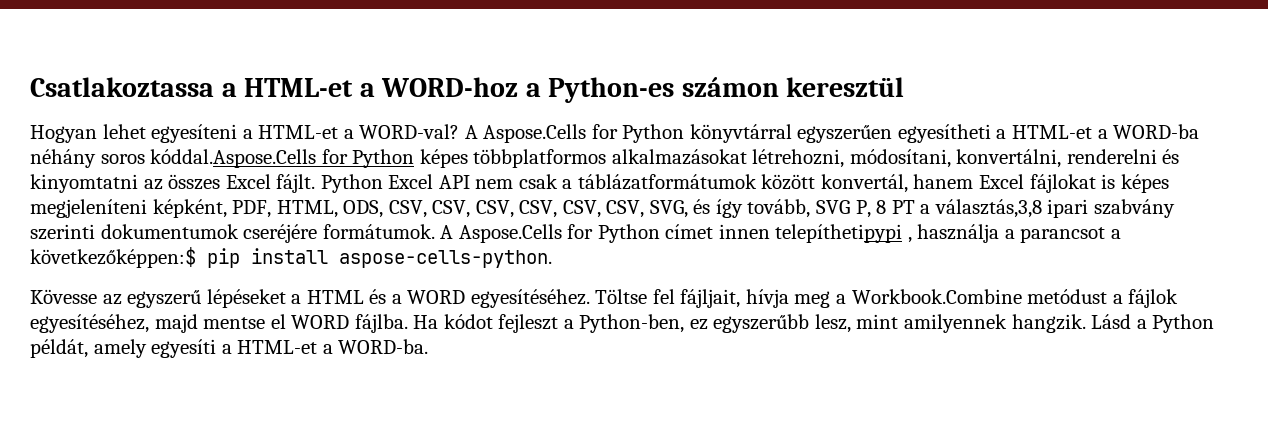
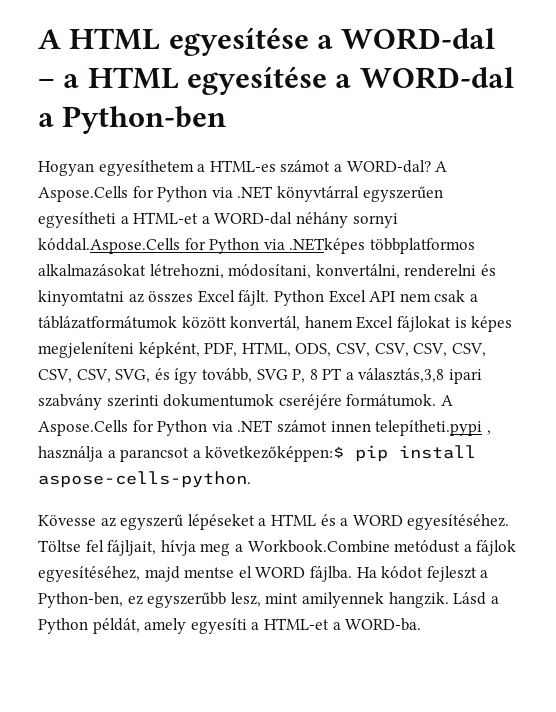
- Csatlakoztassa a HTML-et a WORD-hoz a Python-es számon keresztül
- Hogyan lehet egyesíteni a HTML-et a WORD-val? A Aspose.Cells for Python könyvtárral egyszerűen egyesítheti a HTML-et a WORD-ba néhány soros kóddal.Aspose.Cells for Python képes többplatformos alkalmazásokat létrehozni, módosítani, konvertálni, renderelni és kinyomtatni az összes Excel fájlt.
+ A HTML egyesítése a WORD-dal – a HTML egyesítése a WORD-dal a Python-ben
+ Hogyan egyesíthetem a HTML-es számot a WORD-dal? A Aspose.Cells for Python via .NET könyvtárral egyszerűen egyesítheti a HTML-et a WORD-dal néhány sornyi kóddal.Aspose.Cells for Python via .NETképes többplatformos alkalmazásokat létrehozni, módosítani, konvertálni, renderelni és kinyomtatni az összes Excel fájlt.
- A Aspose.Cells for Python címet innen telepíthetipypi , használja a parancsot a következőképpen:$ pip install aspose-cells-python.
+ A Aspose.Cells for Python via .NET számot innen telepítheti.pypi , használja a parancsot a következőképpen:$ pip install aspose-cells-python.

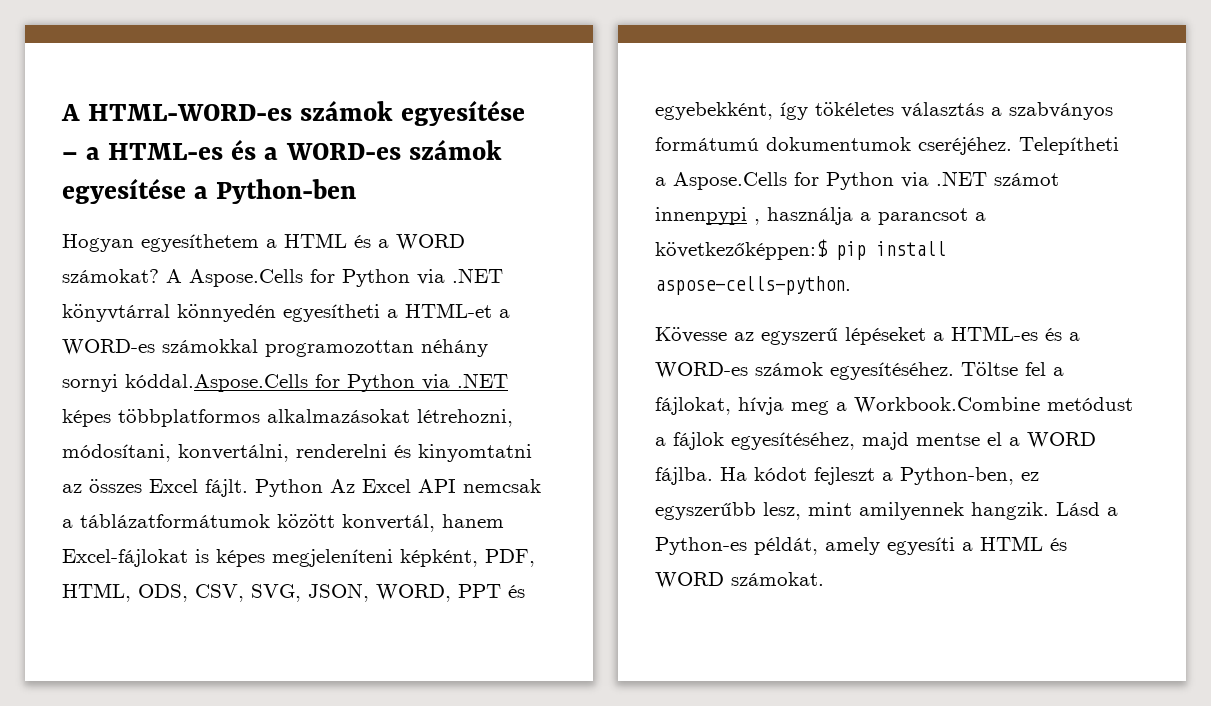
- A HTML egyesítése a WORD-dal – a HTML egyesítése a WORD-dal a Python-ben
+ A HTML-WORD-es számok egyesítése – a HTML-es és a WORD-es számok egyesítése a Python-ben
- Hogyan egyesíthetem a HTML-es számot a WORD-dal?
+ Hogyan egyesíthetem a HTML és a WORD számokat?
- A Aspose.Cells for Python via .NET könyvtárral egyszerűen egyesítheti a HTML-et a WORD-dal néhány sornyi kóddal.Aspose.Cells for Python via .NETképes többplatformos alkalmazásokat létrehozni, módosítani, konvertálni, renderelni és kinyomtatni az összes Excel fájlt.
+ A Aspose.Cells for Python via .NET könyvtárral könnyedén egyesítheti a HTML-et a WORD-es számokkal programozottan néhány sornyi kóddal.Aspose.Cells for Python via .NET képes többplatformos alkalmazásokat létrehozni, módosítani, konvertálni, renderelni és kinyomtatni az összes Excel fájlt.
- Python Excel API nem csak a táblázatformátumok között konvertál, hanem Excel fájlokat is képes megjeleníteni képként, PDF, HTML, ODS, CSV, CSV, CSV, CSV, CSV, CSV, SVG, és így tovább, SVG P, 8 PT a választás,3,8 ipari szabvány szerinti dokumentumok cseréjére formátumok. A Aspose.Cells for Python via .NET számot innen telepítheti.pypi , használja a parancsot a következőképpen:$ pip install aspose-cells-python.
+ Python Az Excel API nemcsak a táblázatformátumok között konvertál, hanem Excel-fájlokat is képes megjeleníteni képként, PDF, HTML, ODS, CSV, SVG, JSON, WORD, PPT és egyebekként, így tökéletes választás a szabványos formátumú dokumentumok cseréjéhez. Telepítheti a Aspose.Cells for Python via .NET számot innenpypi , használja a parancsot a következőképpen:$ pip install aspose-cells-python.
- Kövesse az egyszerű lépéseket a HTML és a WORD egyesítéséhez.
+ Kövesse az egyszerű lépéseket a HTML-es és a WORD-es számok egyesítéséhez.
- Töltse fel fájljait, hívja meg a Workbook.Combine metódust a fájlok egyesítéséhez, majd mentse el WORD fájlba.
+ Töltse fel a fájlokat, hívja meg a Workbook.Combine metódust a fájlok egyesítéséhez, majd mentse el a WORD fájlba.
- Lásd a Python példát, amely egyesíti a HTML-et a WORD-ba.
+ Lásd a Python-es példát, amely egyesíti a HTML és WORD számokat.

